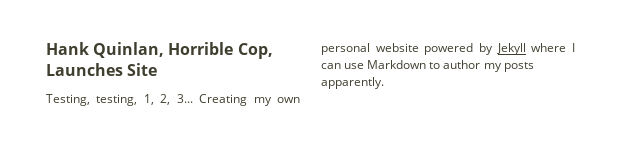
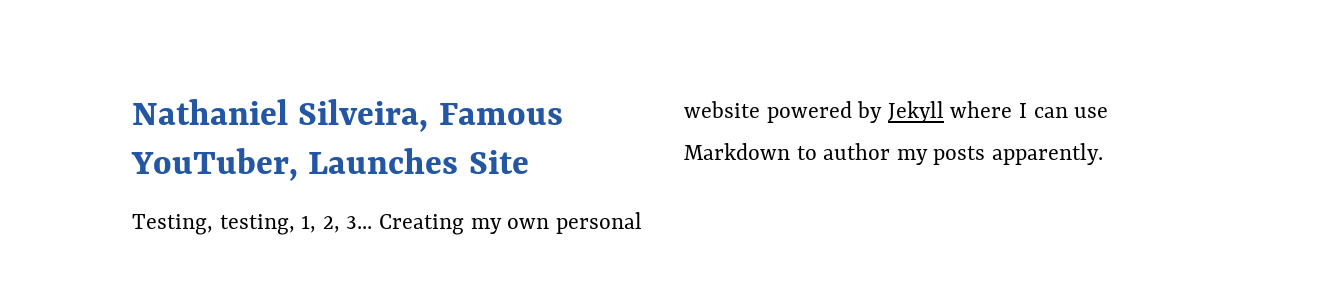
- Hank Quinlan, Horrible Cop, Launches Site
+ Nathaniel Silveira, Famous YouTuber, Launches Site

